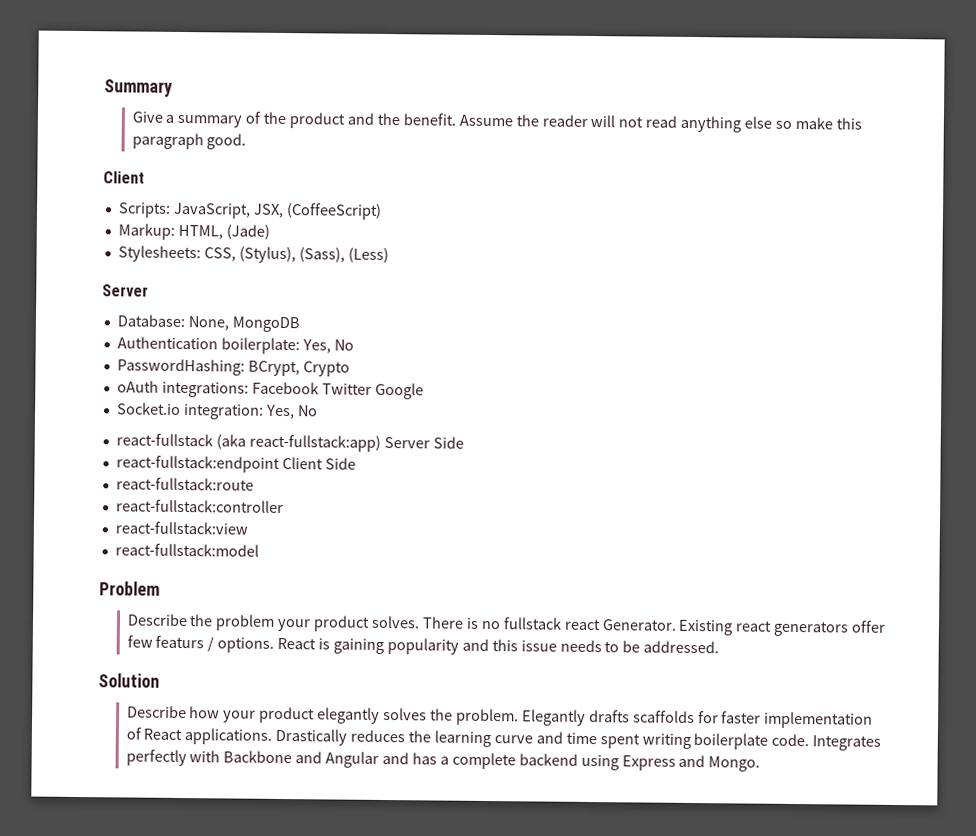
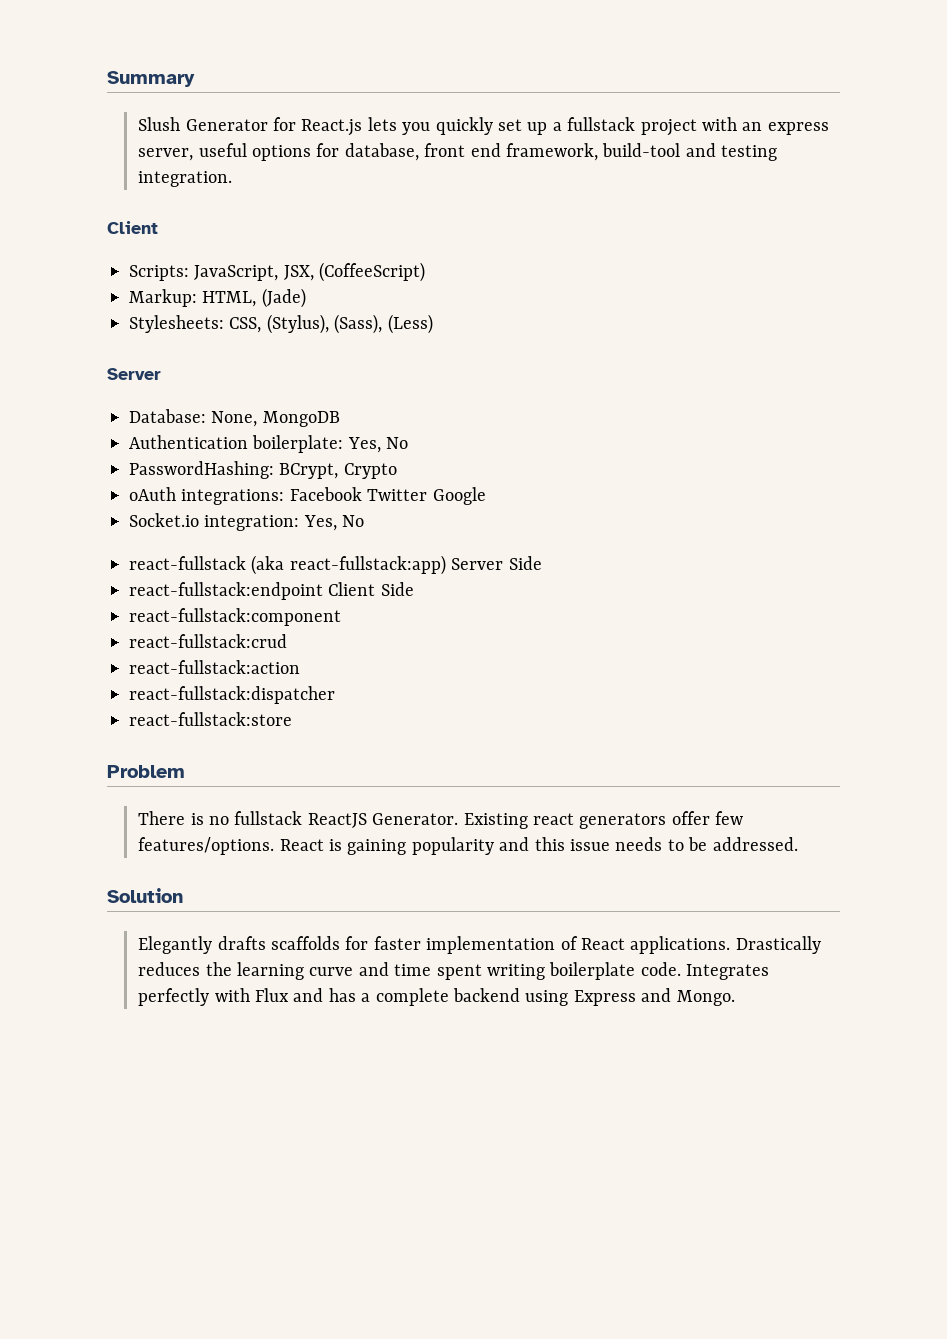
- Give a summary of the product and the benefit. Assume the reader will not read anything else so make this paragraph good.
+ Slush Generator for React.js lets you quickly set up a fullstack project with an express server, useful options for database, front end framework, build-tool and testing integration.
- react-fullstack:route
- react-fullstack:controller
- react-fullstack:view
- react-fullstack:model
+ react-fullstack:component
+ react-fullstack:crud
+ react-fullstack:action
+ react-fullstack:dispatcher
+ react-fullstack:store
  Problem
- Describe the problem your product solves. There is no fullstack react Generator.
+ There is no fullstack ReactJS Generator.
- Existing react generators offer few featurs / options.
+ Existing react generators offer few features/options.
- Describe how your product elegantly solves the problem.
- Integrates perfectly with Backbone and Angular and has a complete backend using Express and Mongo.
+ Integrates perfectly with Flux and has a complete backend using Express and Mongo.

